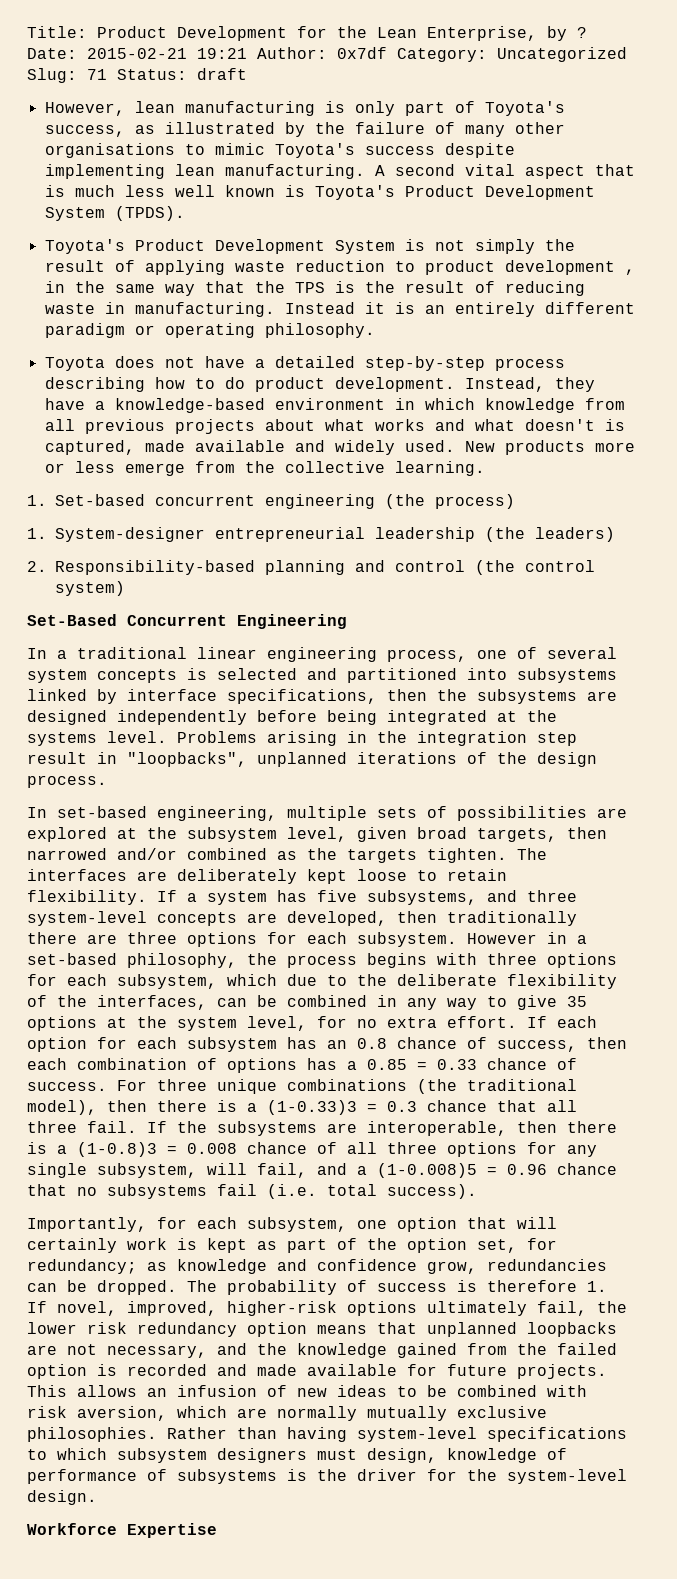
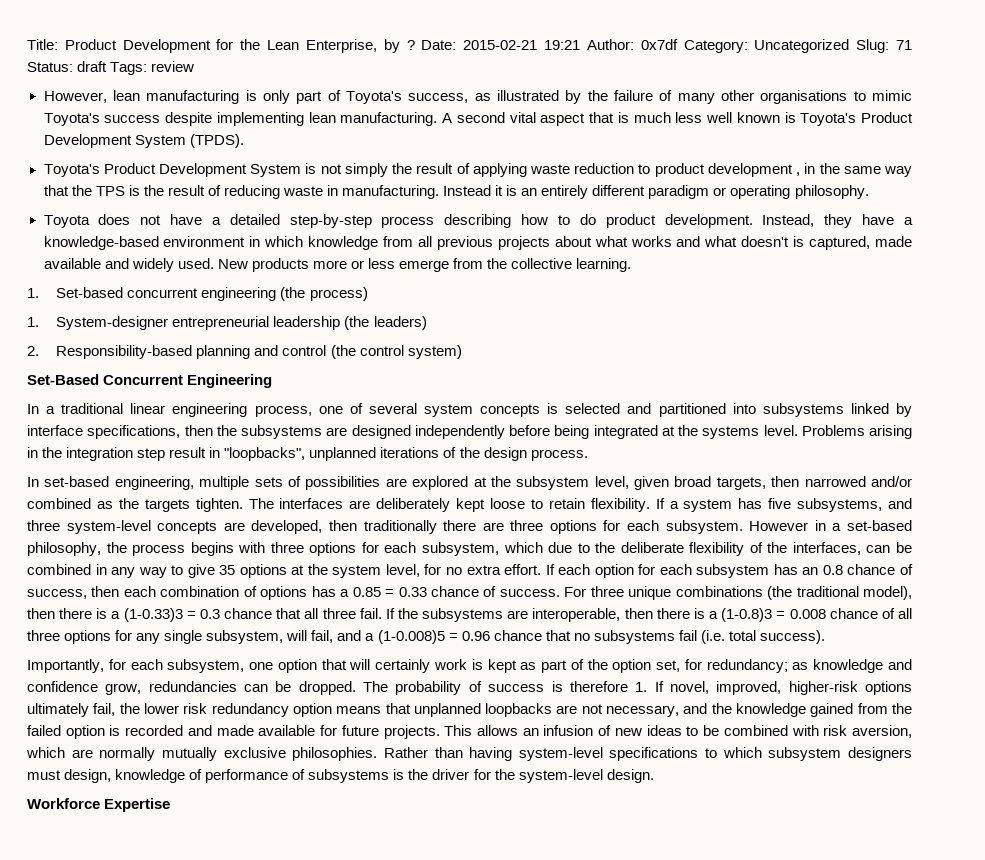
- Date: 2015-02-21 19:21 Author: 0x7df Category: Uncategorized Slug: 71 Status: draft
+ Date: 2015-02-21 19:21 Author: 0x7df Category: Uncategorized Slug: 71 Status: draft Tags: review

